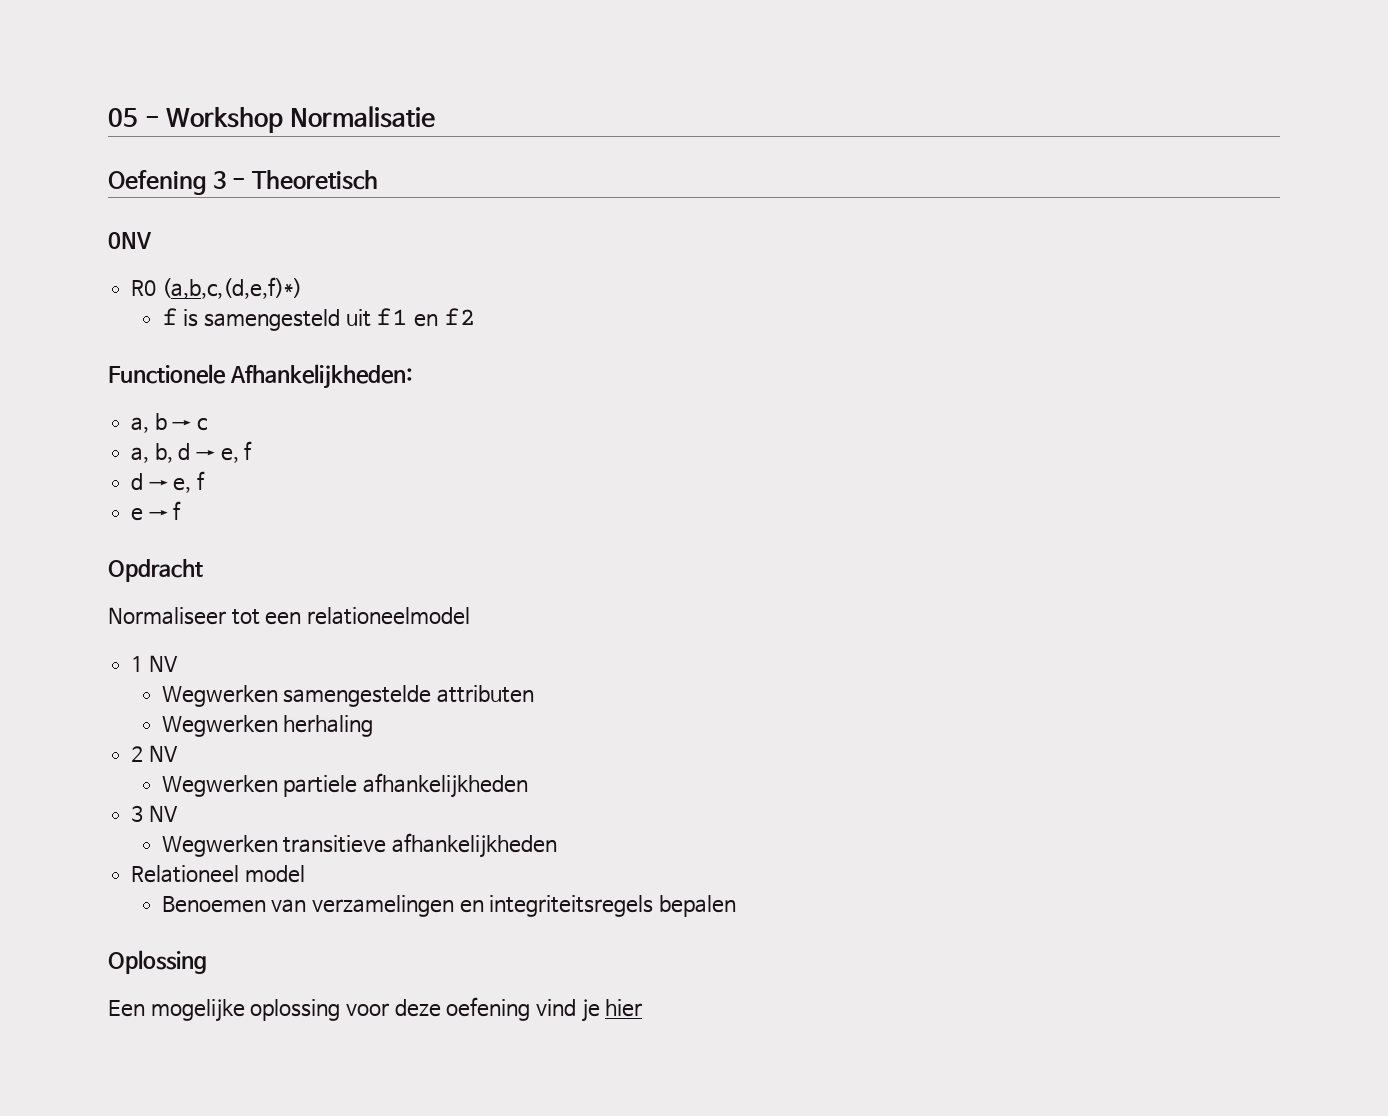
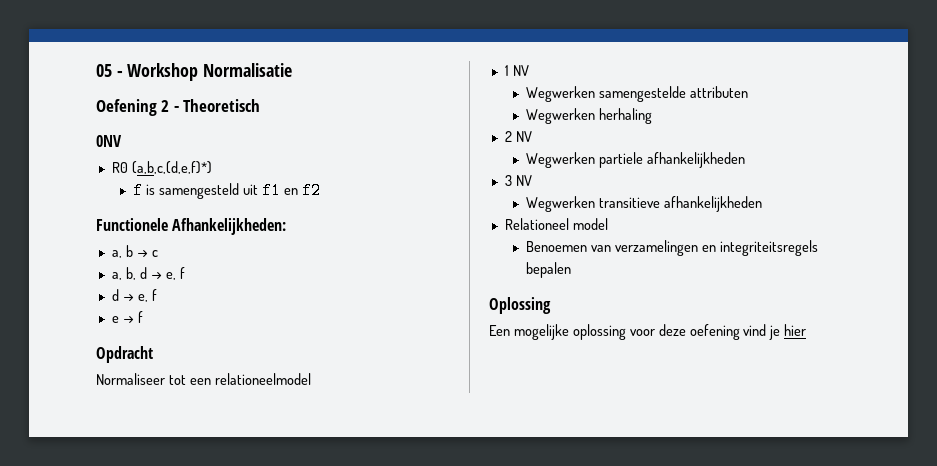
- Oefening 3 - Theoretisch
+ Oefening 2 - Theoretisch

